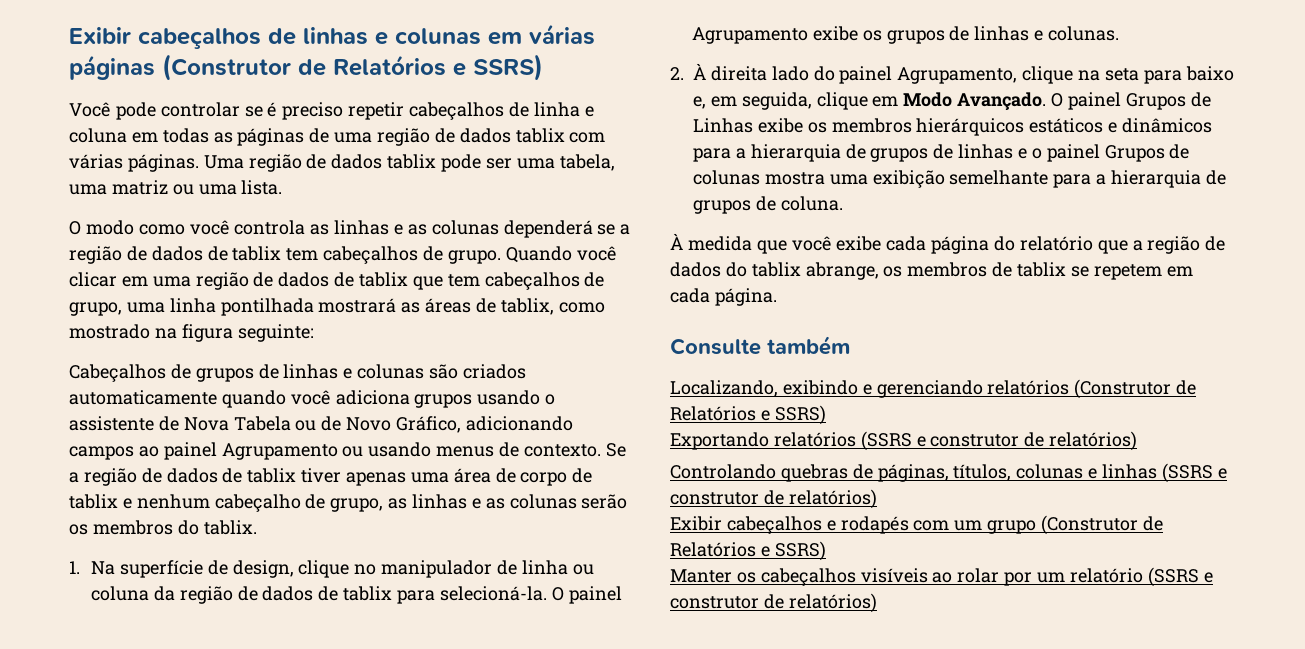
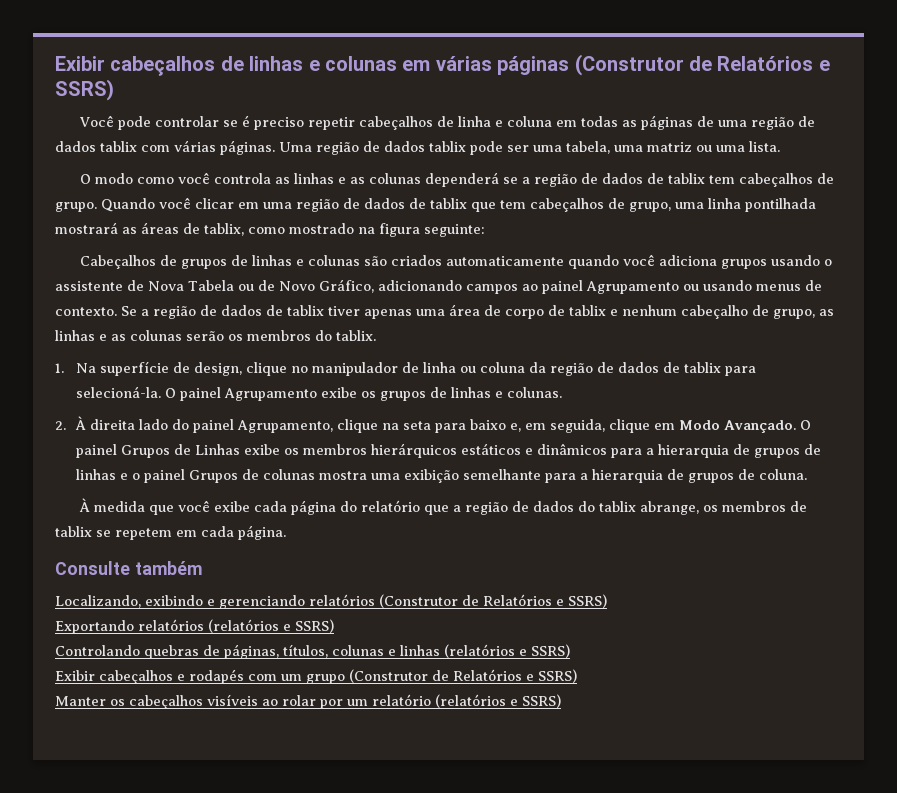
- Exportando relatórios (SSRS e construtor de relatórios)
+ Exportando relatórios (relatórios e SSRS)
- Controlando quebras de páginas, títulos, colunas e linhas (SSRS e construtor de relatórios)
+ Controlando quebras de páginas, títulos, colunas e linhas (relatórios e SSRS)
- Manter os cabeçalhos visíveis ao rolar por um relatório (SSRS e construtor de relatórios)
+ Manter os cabeçalhos visíveis ao rolar por um relatório (relatórios e SSRS)

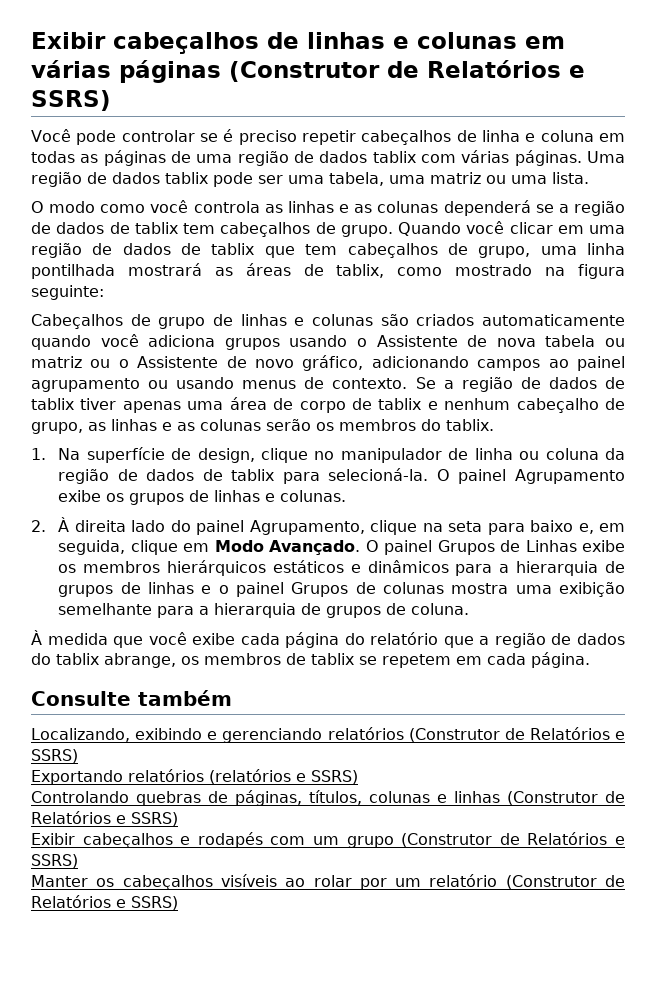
- Cabeçalhos de grupos de linhas e colunas são criados automaticamente quando você adiciona grupos usando o assistente de Nova Tabela ou de Novo Gráfico, adicionando campos ao painel Agrupamento ou usando menus de contexto.
+ Cabeçalhos de grupo de linhas e colunas são criados automaticamente quando você adiciona grupos usando o Assistente de nova tabela ou matriz ou o Assistente de novo gráfico, adicionando campos ao painel agrupamento ou usando menus de contexto.
- Controlando quebras de páginas, títulos, colunas e linhas (relatórios e SSRS)
+ Controlando quebras de páginas, títulos, colunas e linhas (Construtor de Relatórios e SSRS)
- Manter os cabeçalhos visíveis ao rolar por um relatório (relatórios e SSRS)
+ Manter os cabeçalhos visíveis ao rolar por um relatório (Construtor de Relatórios e SSRS)

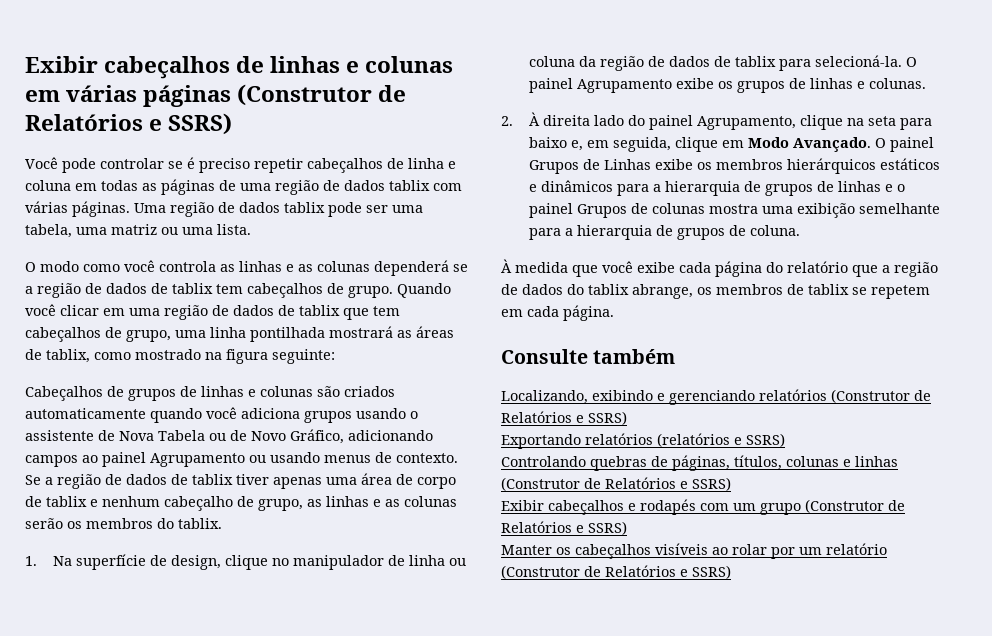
- Cabeçalhos de grupo de linhas e colunas são criados automaticamente quando você adiciona grupos usando o Assistente de nova tabela ou matriz ou o Assistente de novo gráfico, adicionando campos ao painel agrupamento ou usando menus de contexto.
+ Cabeçalhos de grupos de linhas e colunas são criados automaticamente quando você adiciona grupos usando o assistente de Nova Tabela ou de Novo Gráfico, adicionando campos ao painel Agrupamento ou usando menus de contexto.

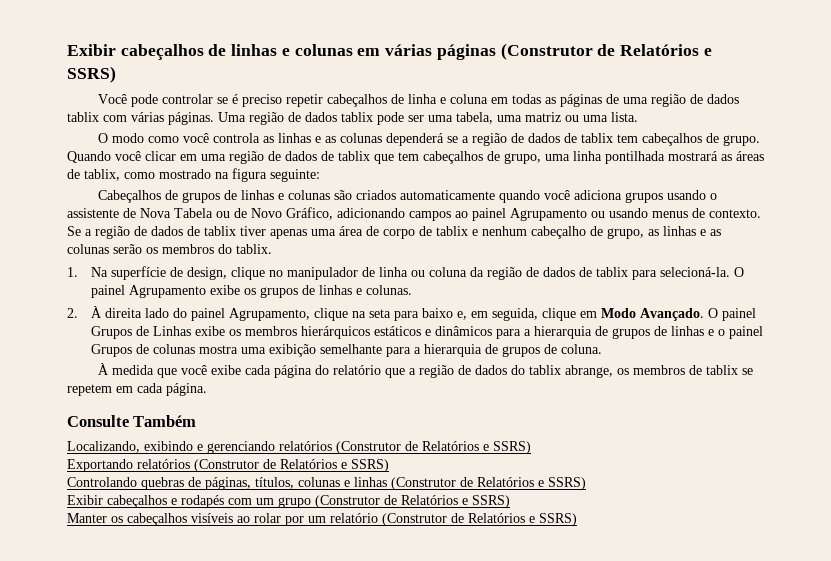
- Consulte também
+ Consulte Também
- Exportando relatórios (relatórios e SSRS)
+ Exportando relatórios (Construtor de Relatórios e SSRS)

